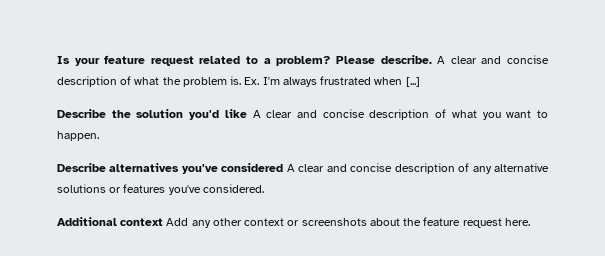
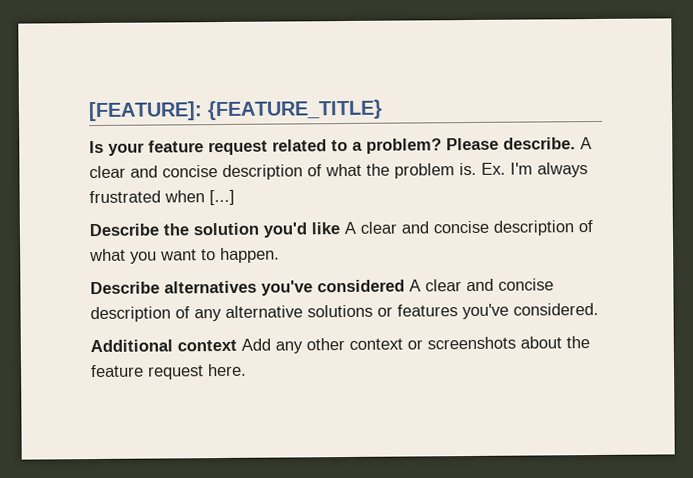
+ [FEATURE]: {FEATURE_TITLE}

